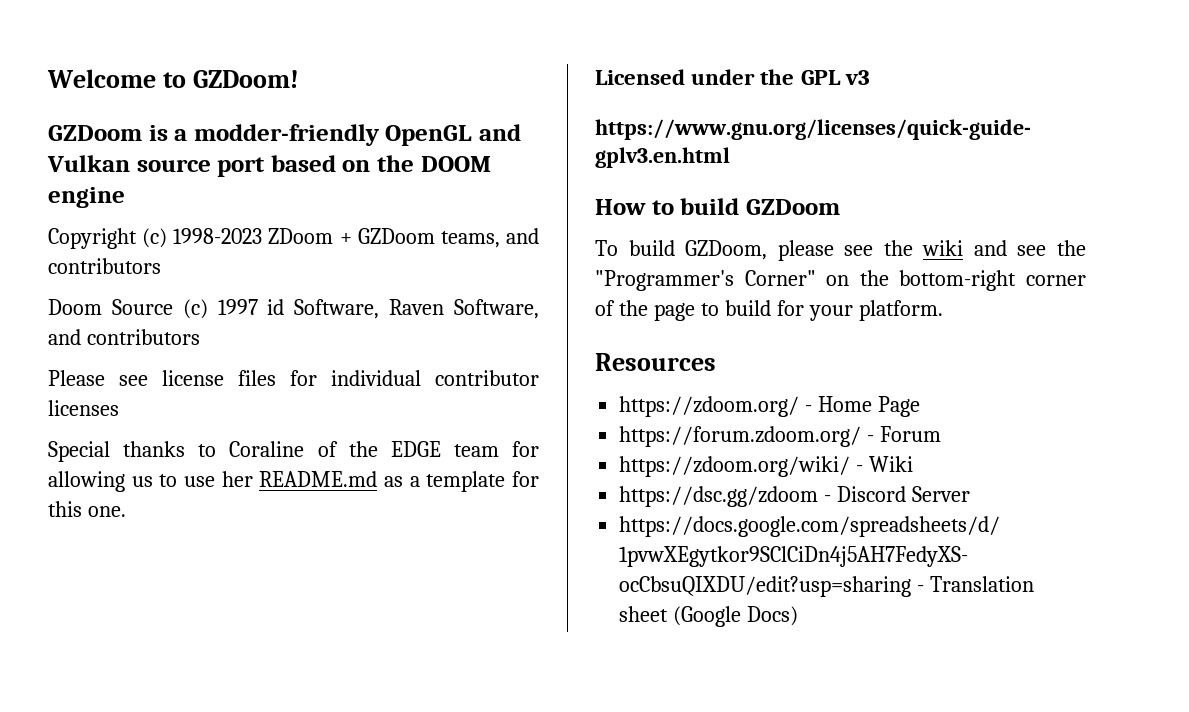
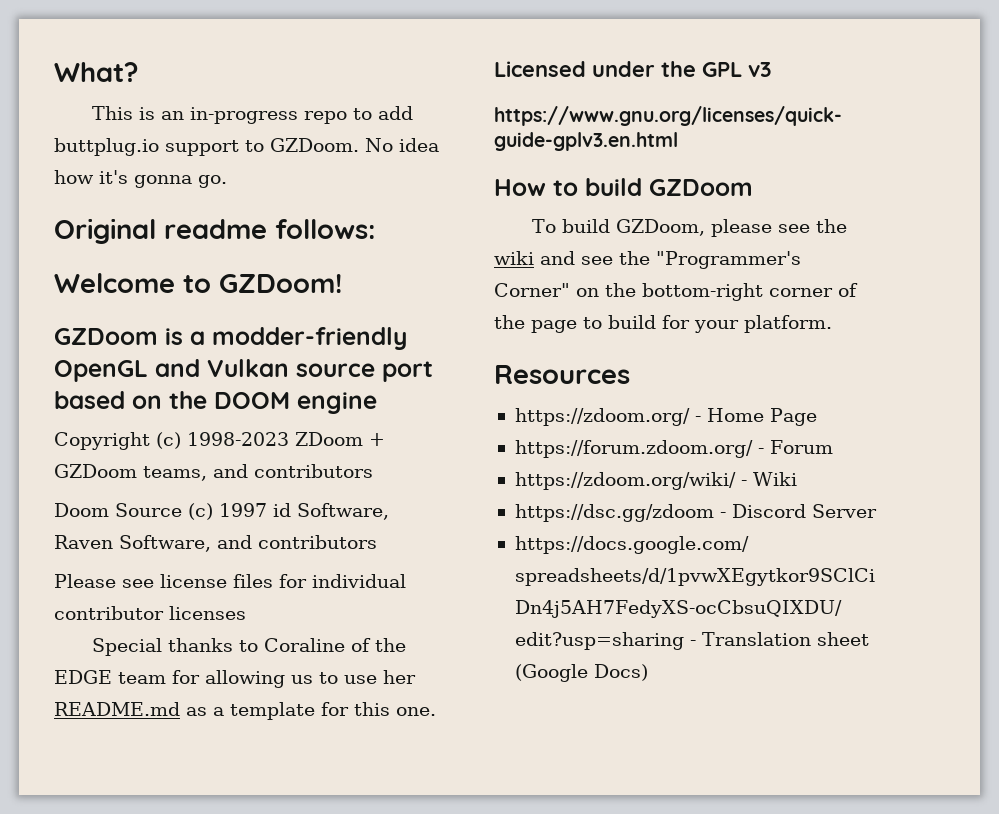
+ What?
+ This is an in-progress repo to add buttplug.io support to GZDoom. No idea how it's gonna go.
+ Original readme follows:

